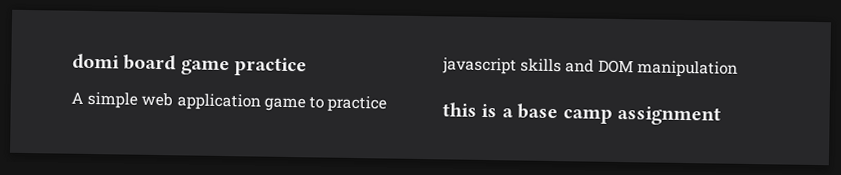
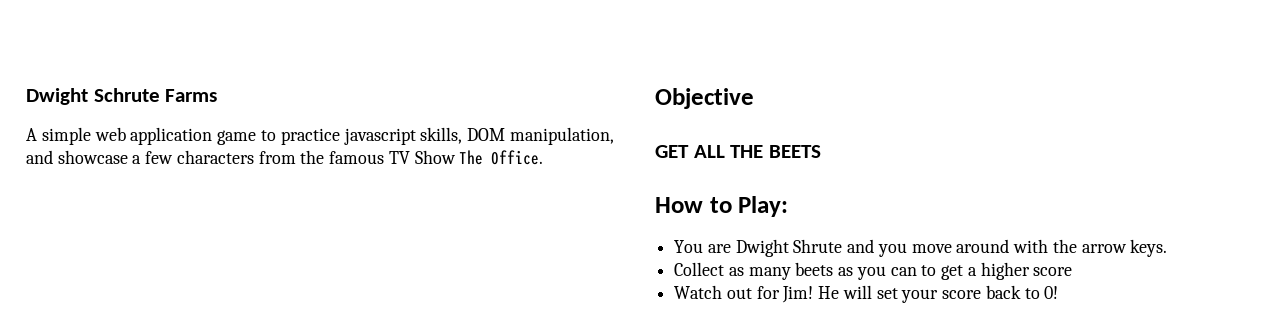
- domi board game practice
+ Dwight Schrute Farms
- A simple web application game to practice javascript skills and DOM manipulation
- this is a base camp assignment
+ A simple web application game to practice javascript skills, DOM manipulation, and showcase a few characters from the famous TV Show The Office.
+ Objective
+ GET ALL THE BEETS
+ How to Play:
+ You are Dwight Shrute and you move around with the arrow keys.
+ Collect as many beets as you can to get a higher score
+ Watch out for Jim! He will set your score back to 0!

